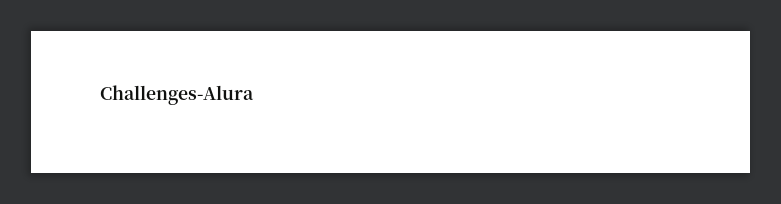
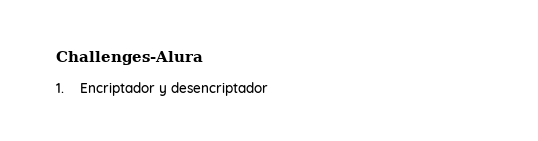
+ 1. Encriptador y desencriptador

